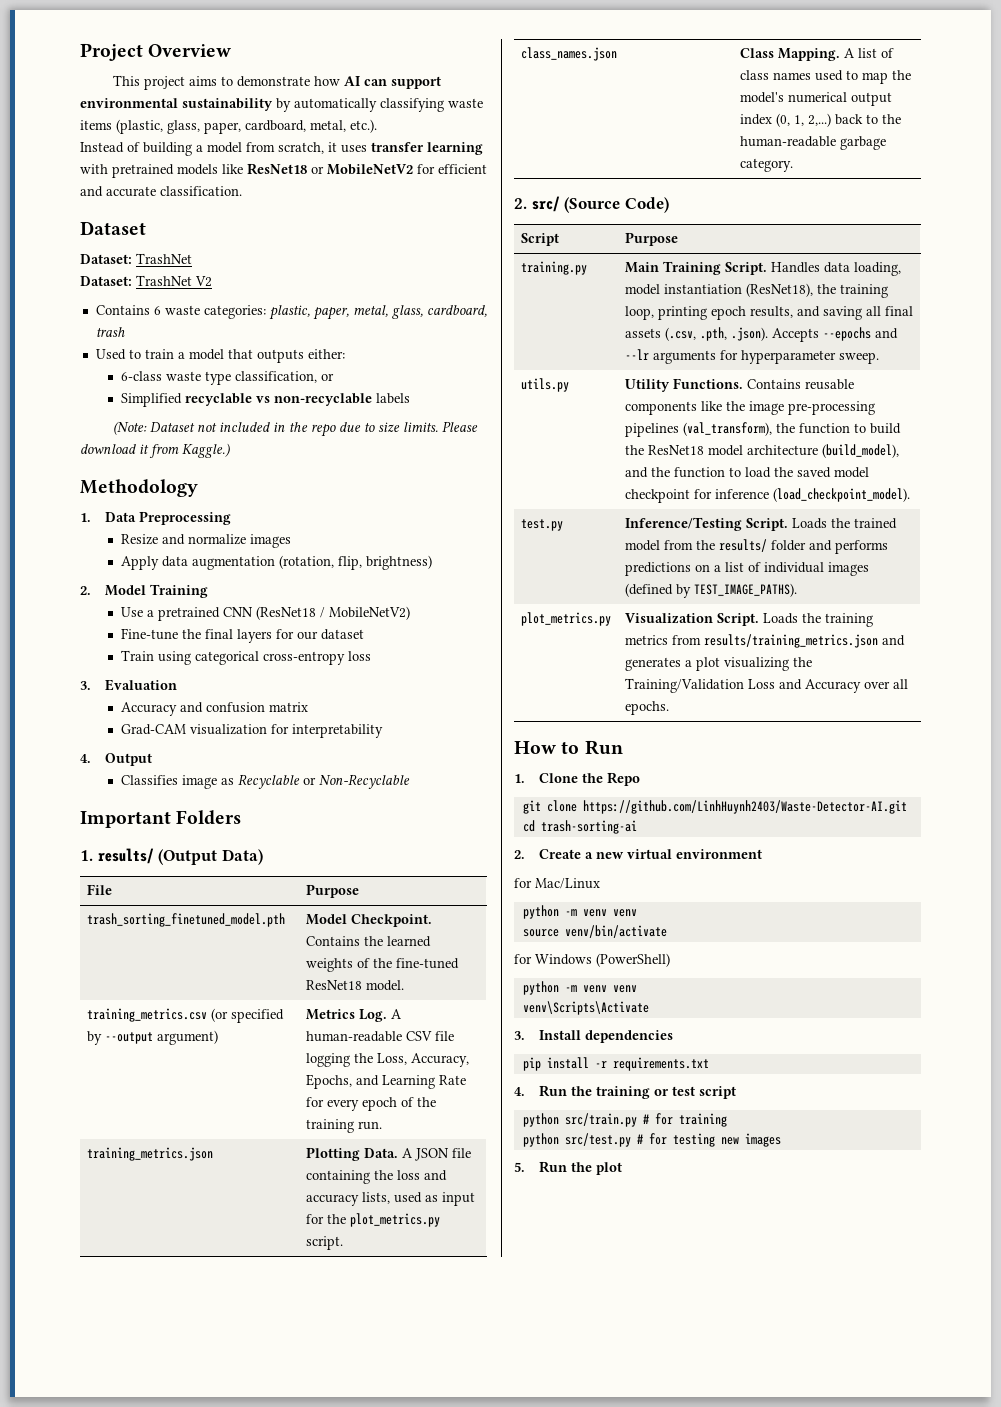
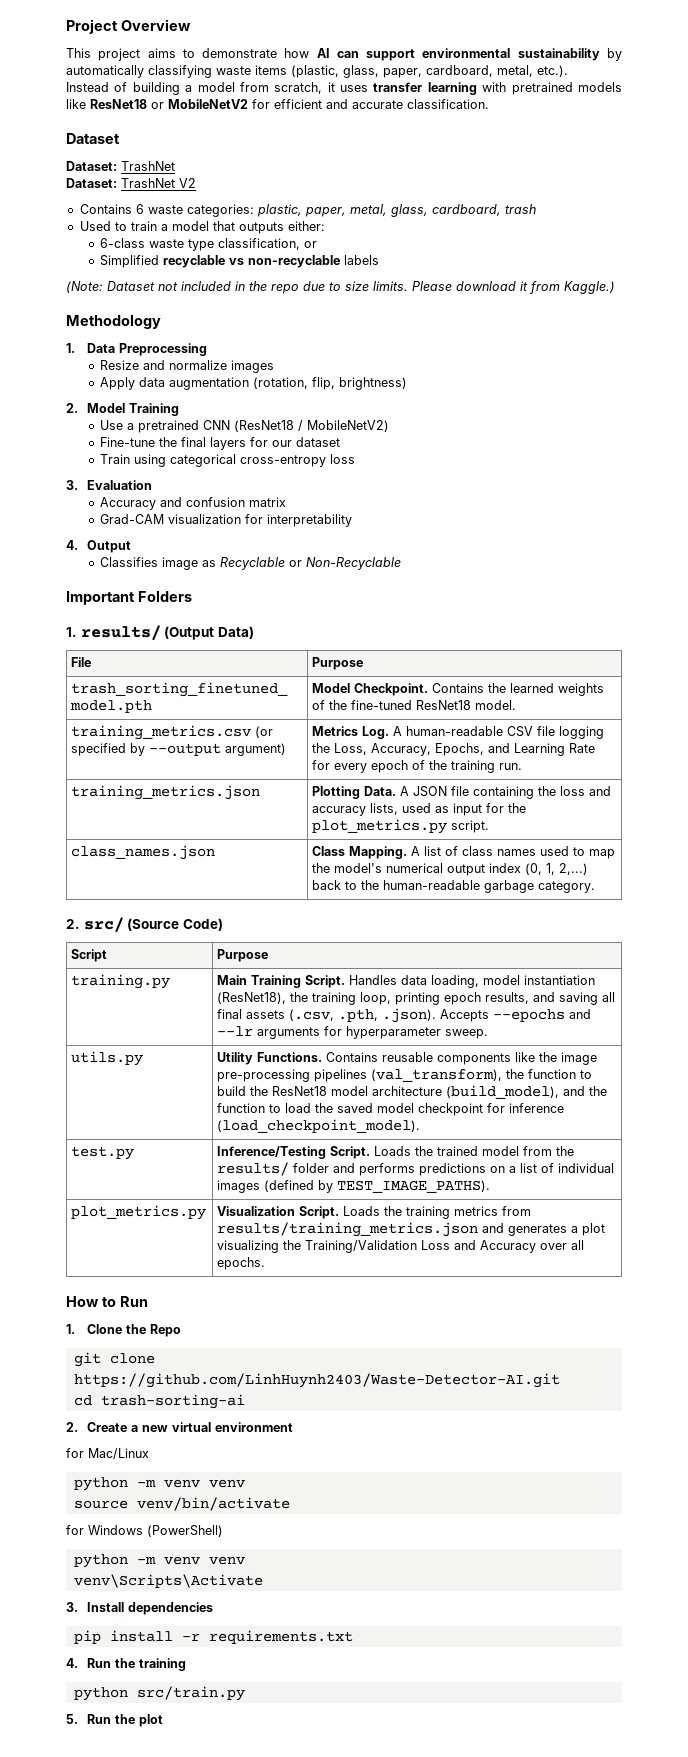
- 4. Run the training or test script
+ 4. Run the training
- python src/train.py # for training
- python src/test.py # for testing new images
+ python src/train.py

